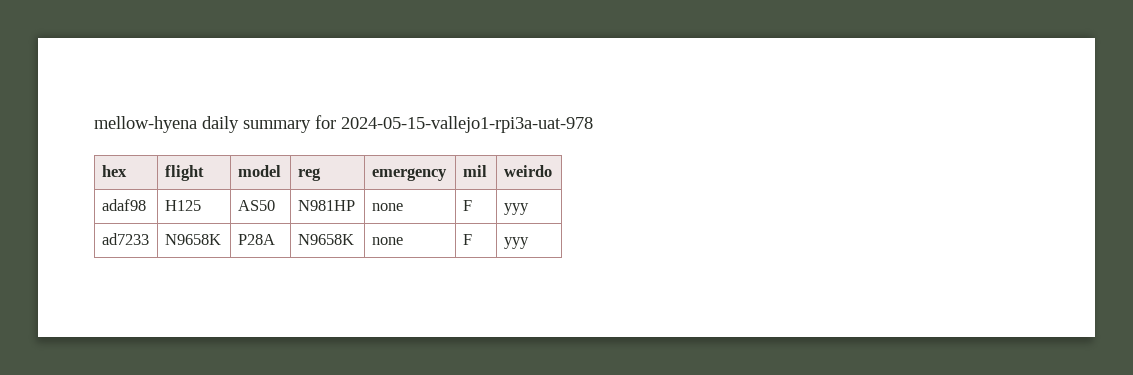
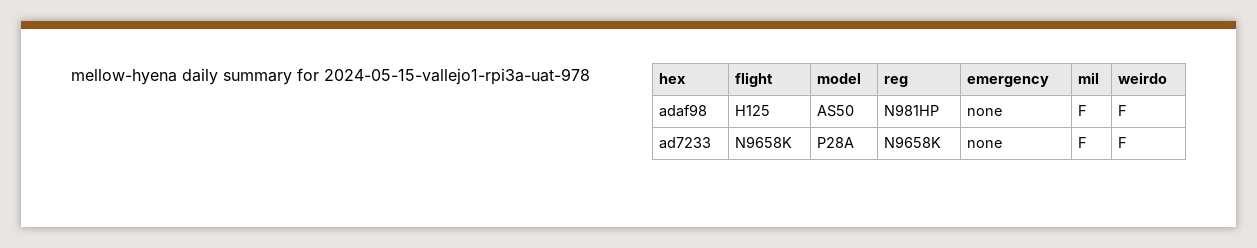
- adaf98 | H125 | AS50 | N981HP | none | F | yyy
+ adaf98 | H125 | AS50 | N981HP | none | F | F
- ad7233 | N9658K | P28A | N9658K | none | F | yyy
+ ad7233 | N9658K | P28A | N9658K | none | F | F

